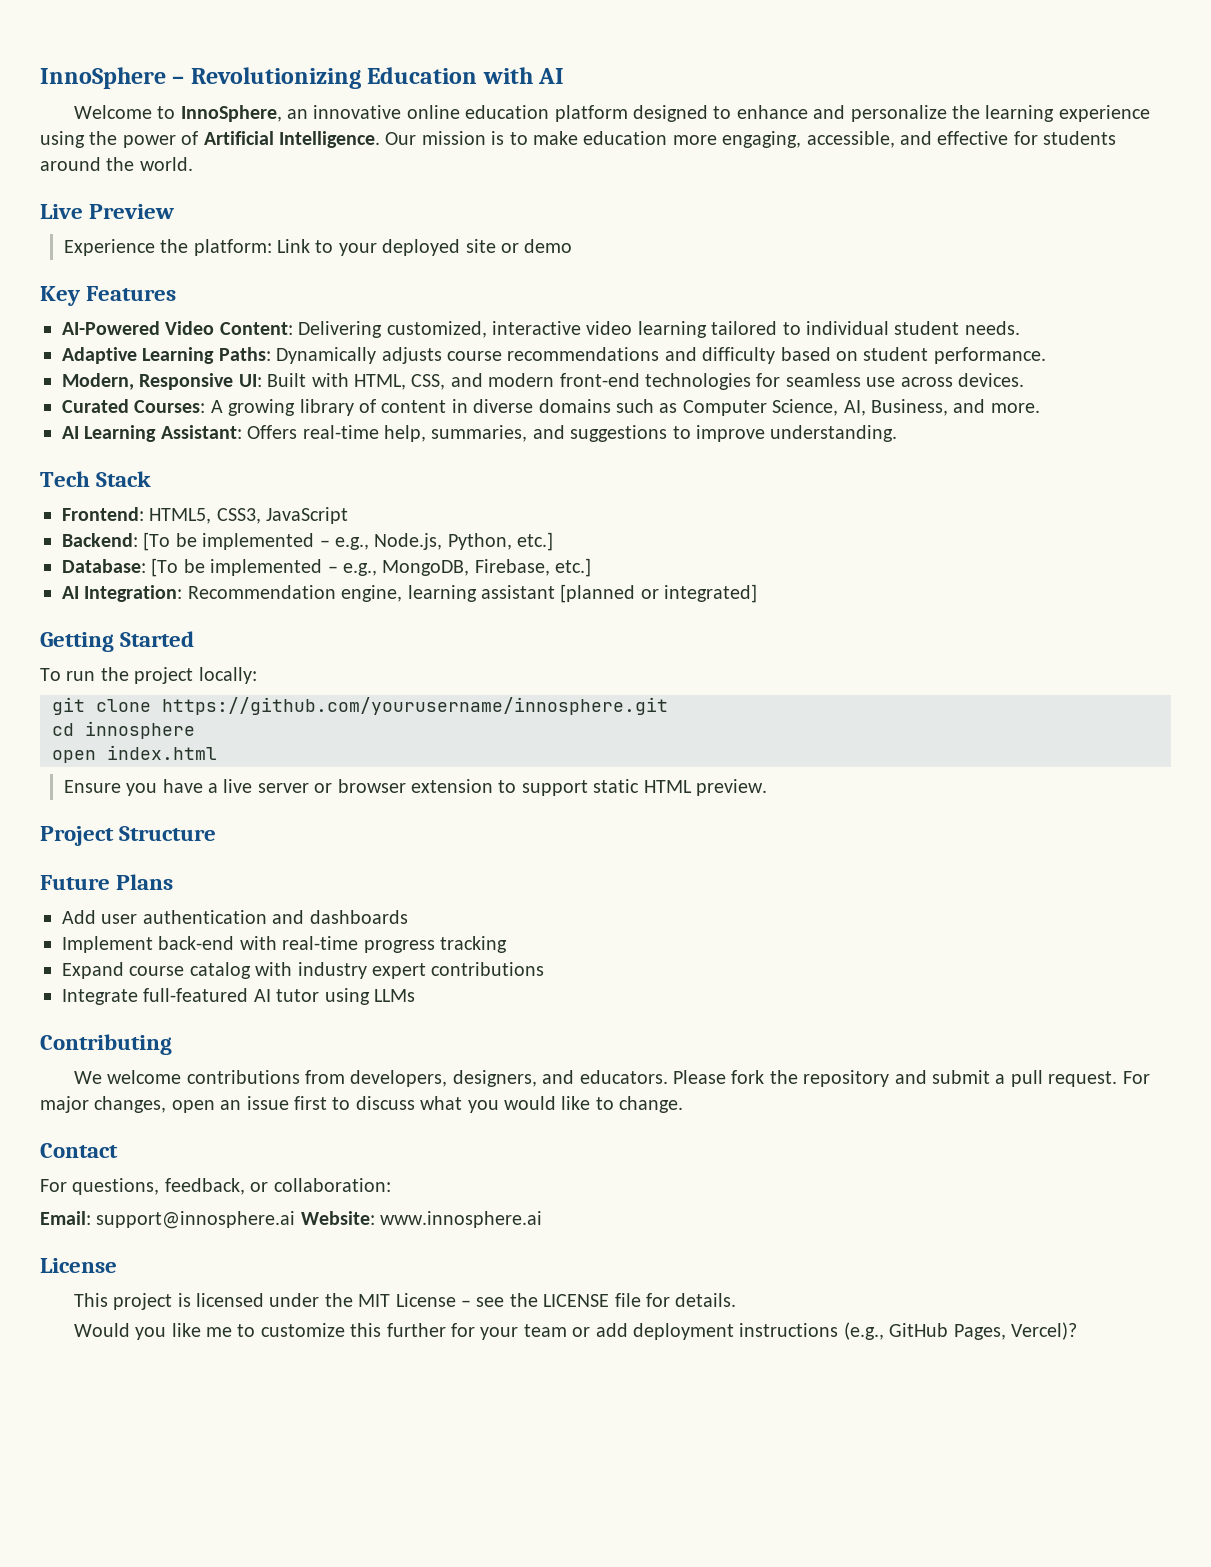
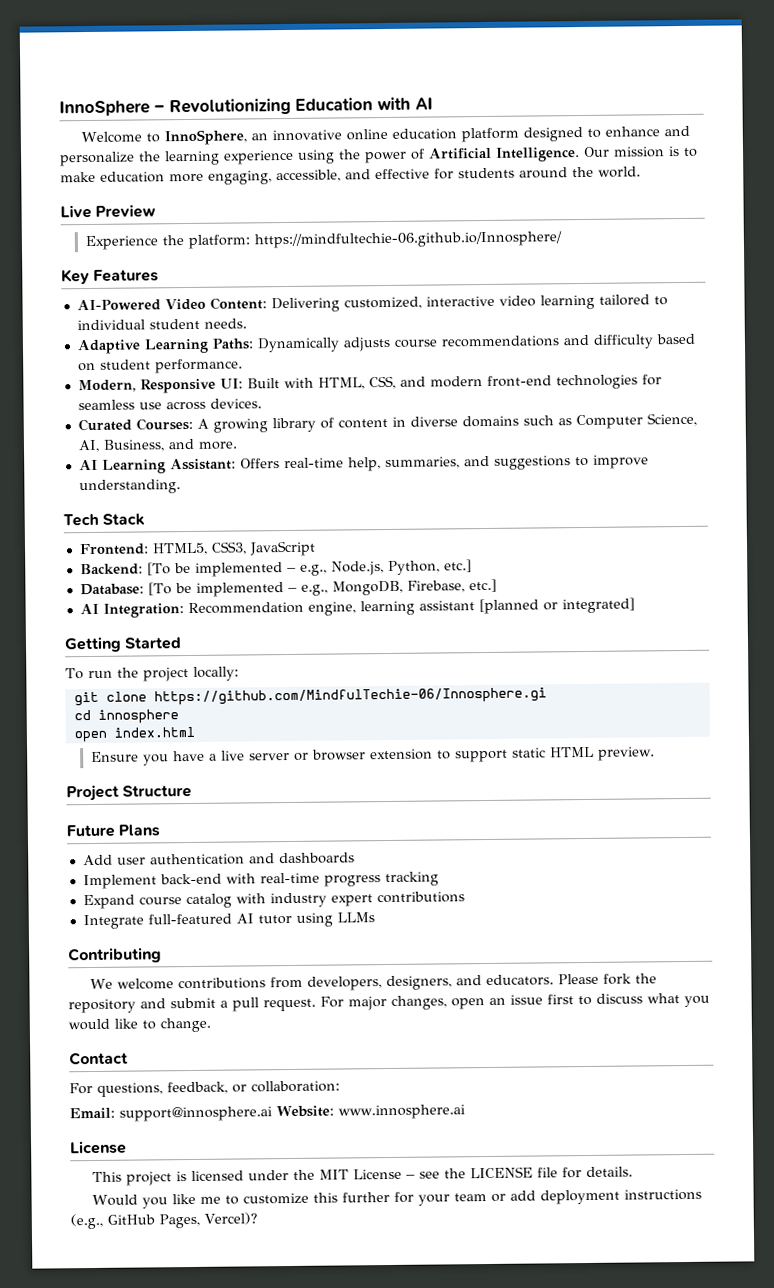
- Experience the platform: Link to your deployed site or demo
+ Experience the platform: https://mindfultechie-06.github.io/Innosphere/
- git clone https://github.com/yourusername/innosphere.git
+ git clone https://github.com/MindfulTechie-06/Innosphere.gi

